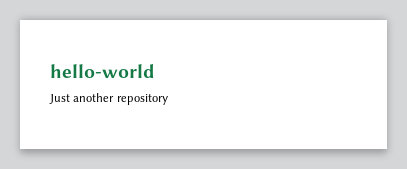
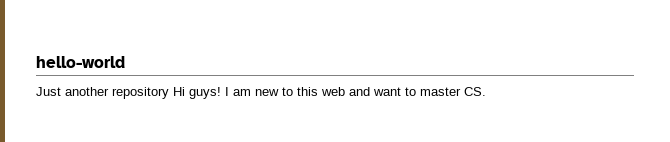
- Just another repository
+ Just another repository Hi guys! I am new to this web and want to master CS.

